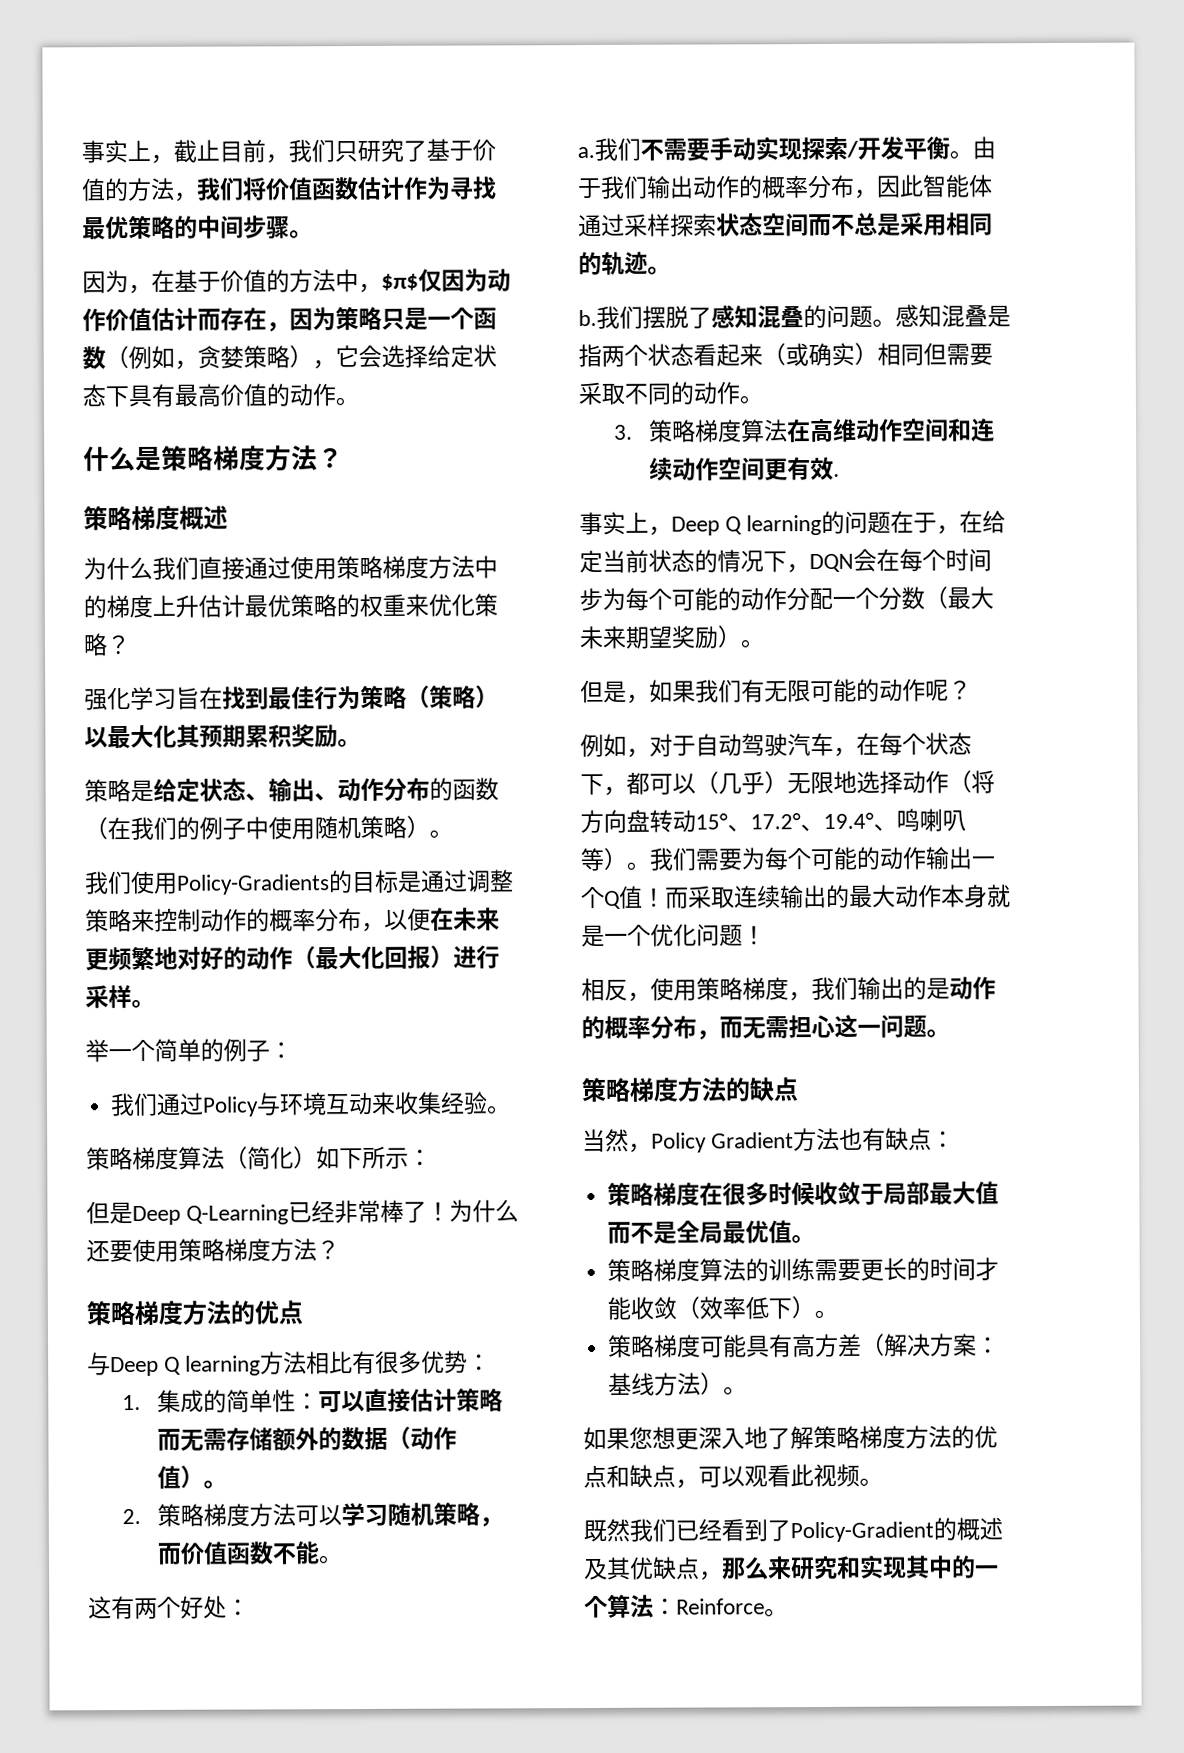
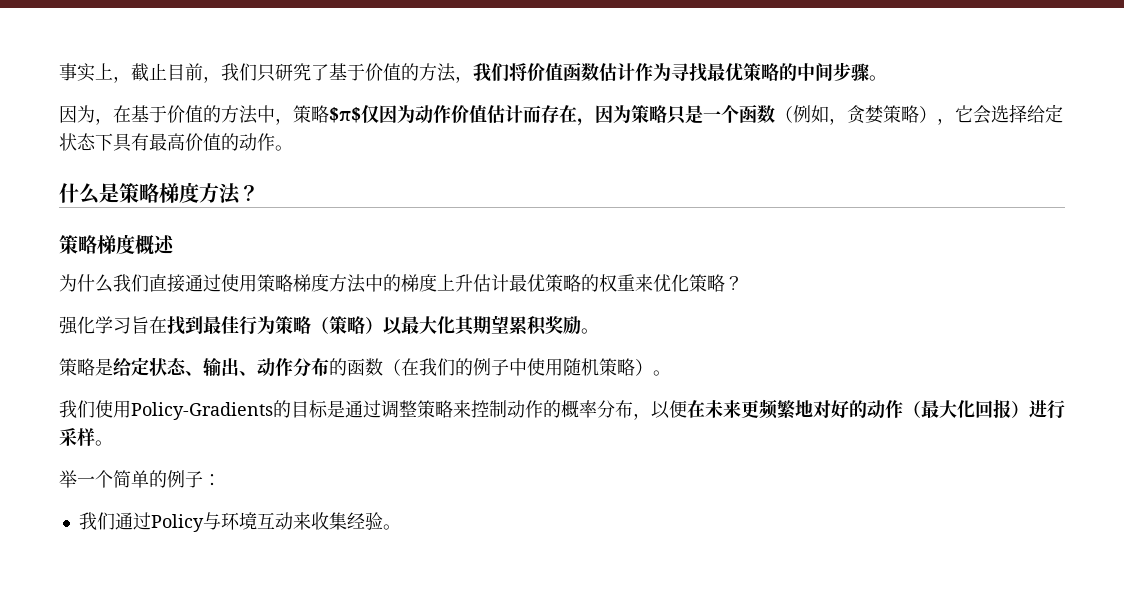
- 因为，在基于价值的方法中，$π$仅因为动作价值估计而存在，因为策略只是一个函数（例如，贪婪策略），它会选择给定状态下具有最高价值的动作。
+ 因为，在基于价值的方法中，策略$π$仅因为动作价值估计而存在，因为策略只是一个函数（例如，贪婪策略），它会选择给定状态下具有最高价值的动作。
- 强化学习旨在找到最佳行为策略（策略）以最大化其预期累积奖励。
+ 强化学习旨在找到最佳行为策略（策略）以最大化其期望累积奖励。
- 策略梯度算法（简化）如下所示：
- 但是Deep Q-Learning已经非常棒了！为什么还要使用策略梯度方法？
- 策略梯度方法的优点
- 与Deep Q learning方法相比有很多优势：
- 1.集成的简单性：可以直接估计策略而无需存储额外的数据（动作值）。
- 2.策略梯度方法可以学习随机策略，而价值函数不能。
- 这有两个好处：
- a.我们不需要手动实现探索/开发平衡。由于我们输出动作的概率分布，因此智能体通过采样探索状态空间而不总是采用相同的轨迹。
- b.我们摆脱了感知混叠的问题。感知混叠是指两个状态看起来（或确实）相同但需要采取不同的动作。
- 3.策略梯度算法在高维动作空间和连续动作空间更有效.
- 事实上，Deep Q learning的问题在于，在给定当前状态的情况下，DQN会在每个时间步为每个可能的动作分配一个分数（最大未来期望奖励）。
- 但是，如果我们有无限可能的动作呢？
- 例如，对于自动驾驶汽车，在每个状态下，都可以（几乎）无限地选择动作（将方向盘转动15°、17.2°、19.4°、鸣喇叭等）。我们需要为每个可能的动作输出一个Q值！而采取连续输出的最大动作本身就是一个优化问题！
- 相反，使用策略梯度，我们输出的是动作的概率分布，而无需担心这一问题。
- 策略梯度方法的缺点
- 当然，Policy Gradient方法也有缺点：
- 策略梯度在很多时候收敛于局部最大值而不是全局最优值。
- 策略梯度算法的训练需要更长的时间才能收敛（效率低下）。
- 策略梯度可能具有高方差（解决方案：基线方法）。
- 如果您想更深入地了解策略梯度方法的优点和缺点，可以观看此视频。
- 既然我们已经看到了Policy-Gradient的概述及其优缺点，那么来研究和实现其中的一个算法：Reinforce。

